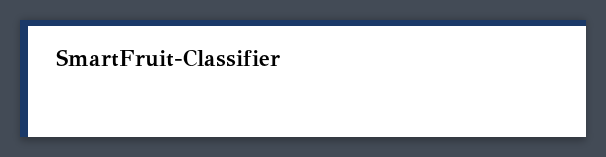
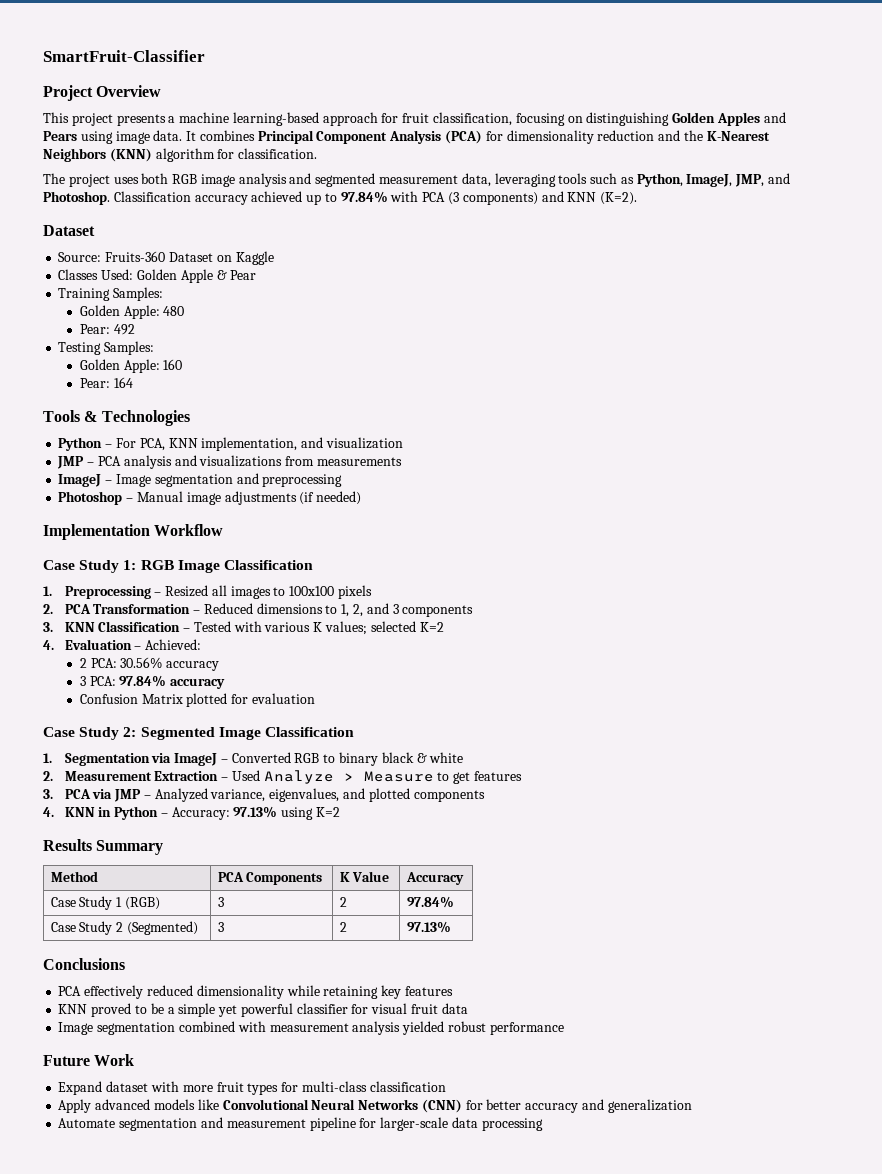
+ Project Overview
+ This project presents a machine learning-based approach for fruit classification, focusing on distinguishing Golden Apples and Pears using image data. It combines Principal Component Analysis (PCA) for dimensionality reduction and the K-Nearest Neighbors (KNN) algorithm for classification.
+ The project uses both RGB image analysis and segmented measurement data, leveraging tools such as Python, ImageJ, JMP, and Photoshop. Classification accuracy achieved up to 97.84% with PCA (3 components) and KNN (K=2).
+ Dataset
+ Source: Fruits-360 Dataset on Kaggle
+ Classes Used: Golden Apple & Pear
+ Training Samples:
+ Golden Apple: 480
+ Pear: 492
+ Testing Samples:
+ Golden Apple: 160
+ Pear: 164
+ Tools & Technologies
+ Python – For PCA, KNN implementation, and visualization
+ JMP – PCA analysis and visualizations from measurements
+ ImageJ – Image segmentation and preprocessing
+ Photoshop – Manual image adjustments (if needed)
+ Implementation Workflow
+ Case Study 1: RGB Image Classification
+ 1. Preprocessing – Resized all images to 100x100 pixels
+ 2. PCA Transformation – Reduced dimensions to 1, 2, and 3 components
+ 3. KNN Classification – Tested with various K values; selected K=2
+ 4. Evaluation – Achieved:
+ 2 PCA: 30.56% accuracy
+ 3 PCA: 97.84% accuracy
+ Confusion Matrix plotted for evaluation
+ Case Study 2: Segmented Image Classification
+ 1. Segmentation via ImageJ – Converted RGB to binary black & white
+ 2. Measurement Extraction – Used Analyze > Measure to get features
+ 3. PCA via JMP – Analyzed variance, eigenvalues, and plotted components
+ 4. KNN in Python – Accuracy: 97.13% using K=2
+ Results Summary
+ Method | PCA Components | K Value | Accuracy
+ Case Study 1 (RGB) | 3 | 2 | 97.84%
+ Case Study 2 (Segmented) | 3 | 2 | 97.13%
+ Conclusions
+ PCA effectively reduced dimensionality while retaining key features
+ KNN proved to be a simple yet powerful classifier for visual fruit data
+ Image segmentation combined with measurement analysis yielded robust performance
+ Future Work
+ Expand dataset with more fruit types for multi-class classification
+ Apply advanced models like Convolutional Neural Networks (CNN) for better accuracy and generalization
+ Automate segmentation and measurement pipeline for larger-scale data processing

